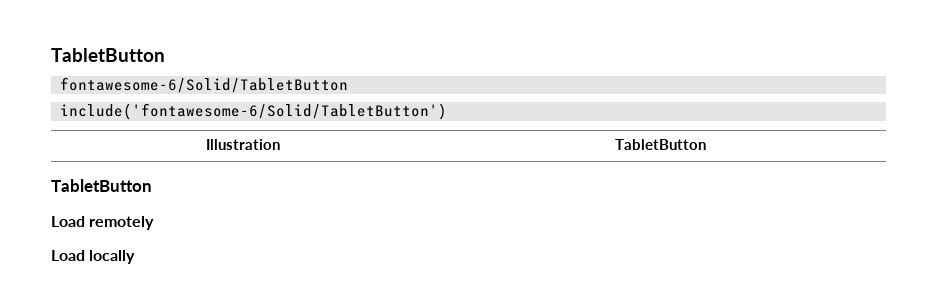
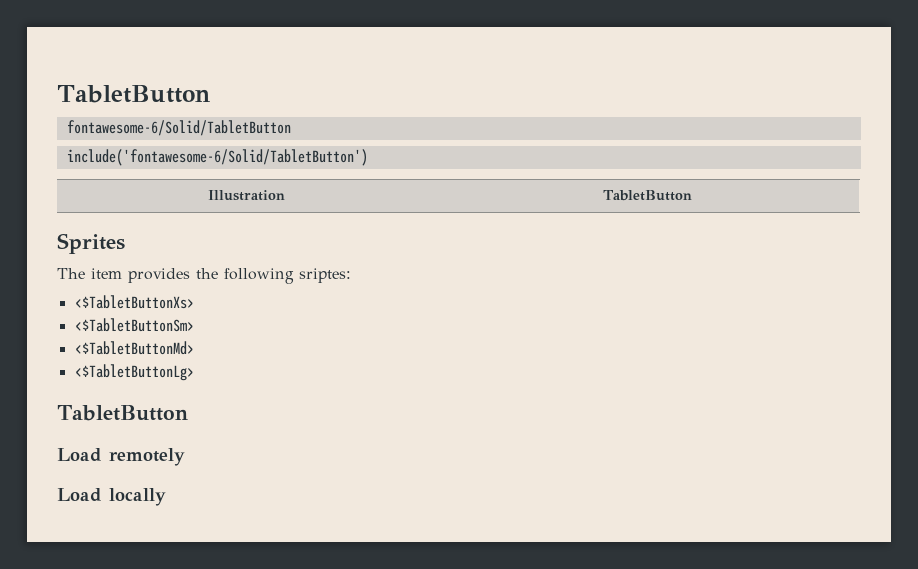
+ Sprites
+ The item provides the following sriptes:
+ <$TabletButtonXs>
+ <$TabletButtonSm>
+ <$TabletButtonMd>
+ <$TabletButtonLg>

